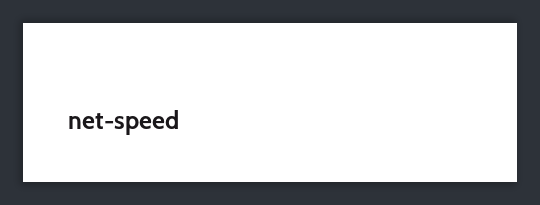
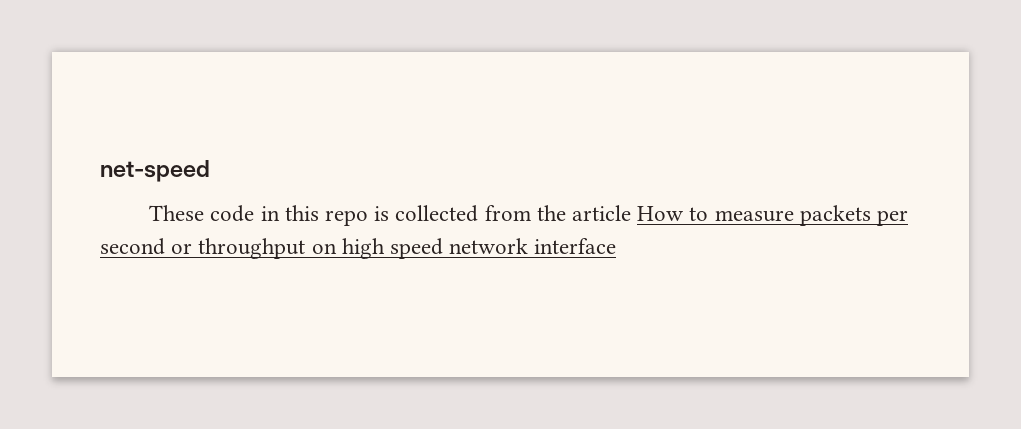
+ These code in this repo is collected from the article How to measure packets per second or throughput on high speed network interface

